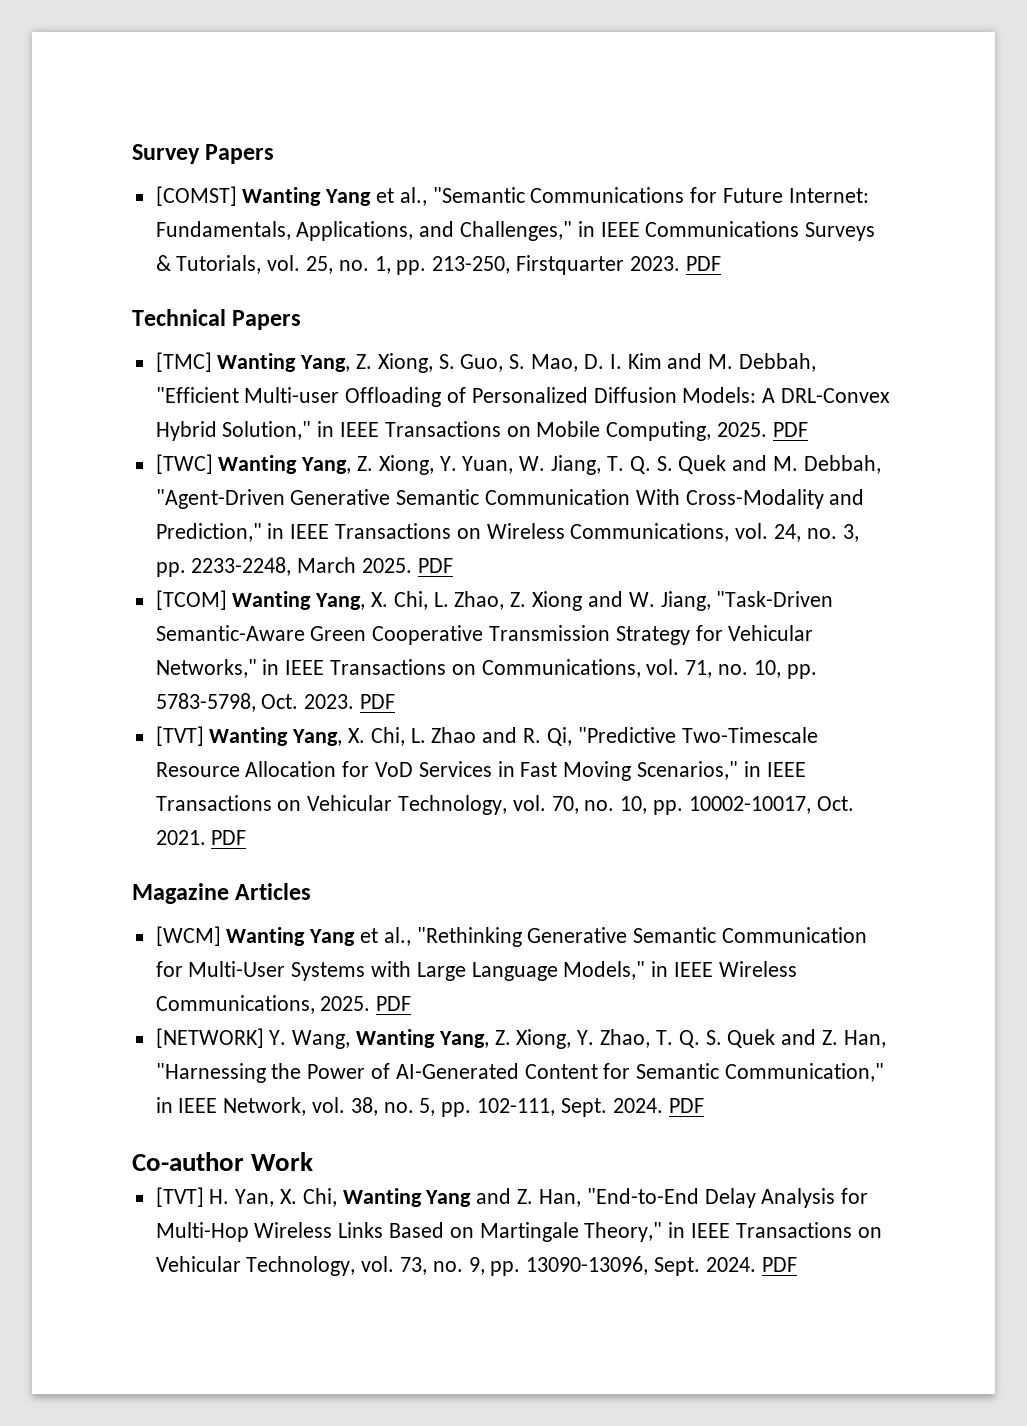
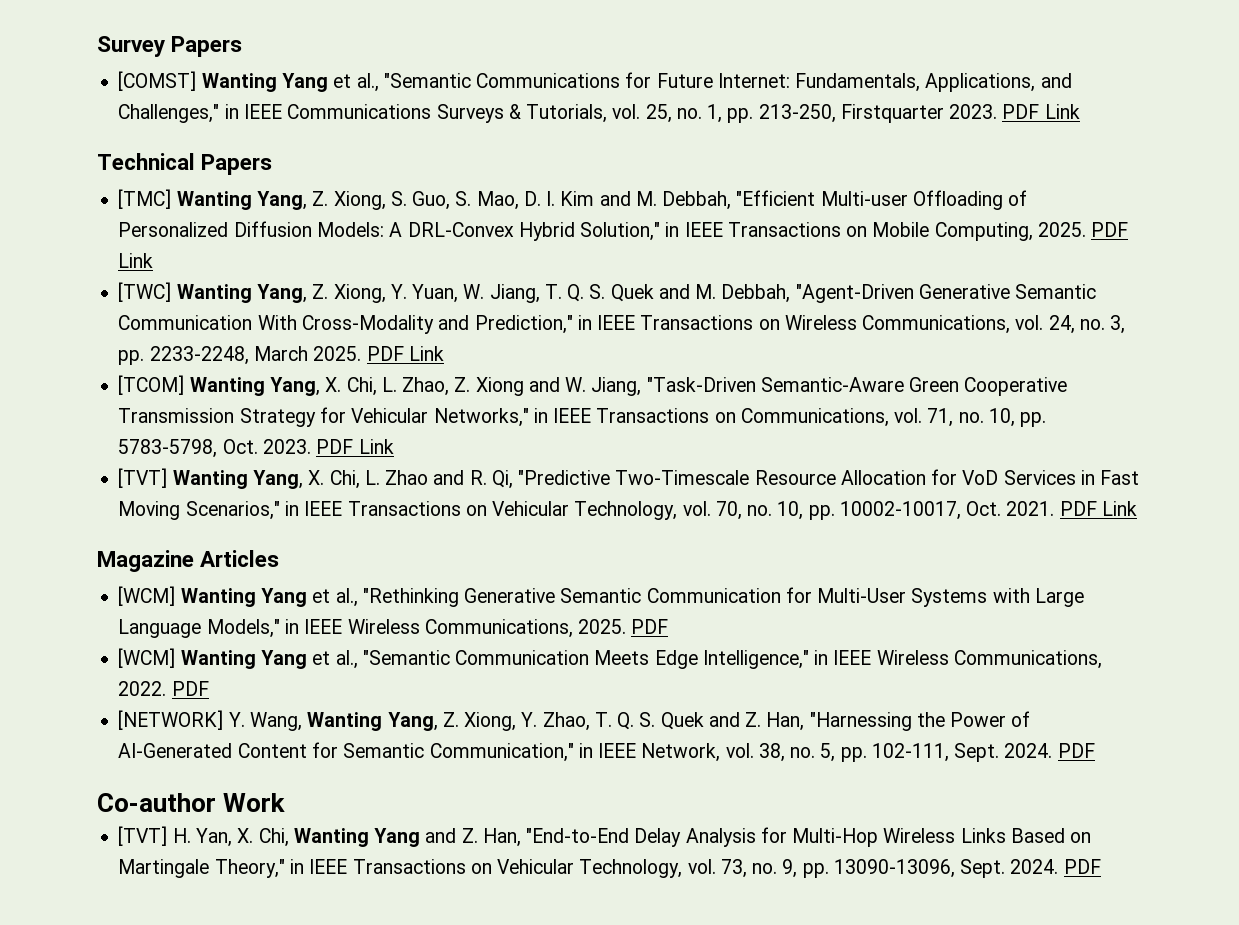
- [COMST] Wanting Yang et al., "Semantic Communications for Future Internet: Fundamentals, Applications, and Challenges," in IEEE Communications Surveys & Tutorials, vol. 25, no. 1, pp. 213-250, Firstquarter 2023. PDF
+ [COMST] Wanting Yang et al., "Semantic Communications for Future Internet: Fundamentals, Applications, and Challenges," in IEEE Communications Surveys & Tutorials, vol. 25, no. 1, pp. 213-250, Firstquarter 2023. PDF Link
- [TMC] Wanting Yang, Z. Xiong, S. Guo, S. Mao, D. I. Kim and M. Debbah, "Efficient Multi-user Offloading of Personalized Diffusion Models: A DRL-Convex Hybrid Solution," in IEEE Transactions on Mobile Computing, 2025. PDF
+ [TMC] Wanting Yang, Z. Xiong, S. Guo, S. Mao, D. I. Kim and M. Debbah, "Efficient Multi-user Offloading of Personalized Diffusion Models: A DRL-Convex Hybrid Solution," in IEEE Transactions on Mobile Computing, 2025. PDF Link
- [TWC] Wanting Yang, Z. Xiong, Y. Yuan, W. Jiang, T. Q. S. Quek and M. Debbah, "Agent-Driven Generative Semantic Communication With Cross-Modality and Prediction," in IEEE Transactions on Wireless Communications, vol. 24, no. 3, pp. 2233-2248, March 2025. PDF
+ [TWC] Wanting Yang, Z. Xiong, Y. Yuan, W. Jiang, T. Q. S. Quek and M. Debbah, "Agent-Driven Generative Semantic Communication With Cross-Modality and Prediction," in IEEE Transactions on Wireless Communications, vol. 24, no. 3, pp. 2233-2248, March 2025. PDF Link
- [TCOM] Wanting Yang, X. Chi, L. Zhao, Z. Xiong and W. Jiang, "Task-Driven Semantic-Aware Green Cooperative Transmission Strategy for Vehicular Networks," in IEEE Transactions on Communications, vol. 71, no. 10, pp. 5783-5798, Oct. 2023. PDF
+ [TCOM] Wanting Yang, X. Chi, L. Zhao, Z. Xiong and W. Jiang, "Task-Driven Semantic-Aware Green Cooperative Transmission Strategy for Vehicular Networks," in IEEE Transactions on Communications, vol. 71, no. 10, pp. 5783-5798, Oct. 2023. PDF Link
- [TVT] Wanting Yang, X. Chi, L. Zhao and R. Qi, "Predictive Two-Timescale Resource Allocation for VoD Services in Fast Moving Scenarios," in IEEE Transactions on Vehicular Technology, vol. 70, no. 10, pp. 10002-10017, Oct. 2021. PDF
+ [TVT] Wanting Yang, X. Chi, L. Zhao and R. Qi, "Predictive Two-Timescale Resource Allocation for VoD Services in Fast Moving Scenarios," in IEEE Transactions on Vehicular Technology, vol. 70, no. 10, pp. 10002-10017, Oct. 2021. PDF Link
+ [WCM] Wanting Yang et al., "Semantic Communication Meets Edge Intelligence," in IEEE Wireless Communications, 2022. PDF

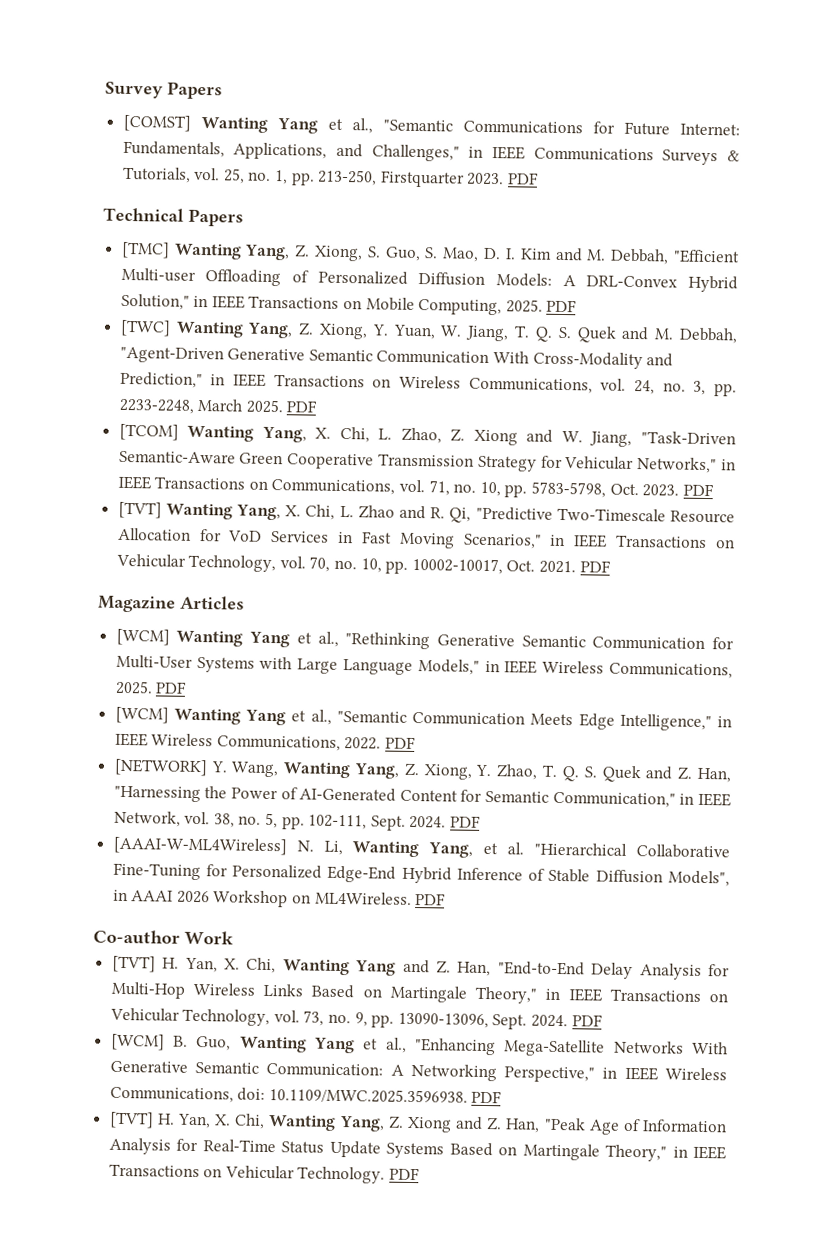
- [COMST] Wanting Yang et al., "Semantic Communications for Future Internet: Fundamentals, Applications, and Challenges," in IEEE Communications Surveys & Tutorials, vol. 25, no. 1, pp. 213-250, Firstquarter 2023. PDF Link
+ [COMST] Wanting Yang et al., "Semantic Communications for Future Internet: Fundamentals, Applications, and Challenges," in IEEE Communications Surveys & Tutorials, vol. 25, no. 1, pp. 213-250, Firstquarter 2023. PDF
- [TMC] Wanting Yang, Z. Xiong, S. Guo, S. Mao, D. I. Kim and M. Debbah, "Efficient Multi-user Offloading of Personalized Diffusion Models: A DRL-Convex Hybrid Solution," in IEEE Transactions on Mobile Computing, 2025. PDF Link
+ [TMC] Wanting Yang, Z. Xiong, S. Guo, S. Mao, D. I. Kim and M. Debbah, "Efficient Multi-user Offloading of Personalized Diffusion Models: A DRL-Convex Hybrid Solution," in IEEE Transactions on Mobile Computing, 2025. PDF
- [TWC] Wanting Yang, Z. Xiong, Y. Yuan, W. Jiang, T. Q. S. Quek and M. Debbah, "Agent-Driven Generative Semantic Communication With Cross-Modality and Prediction," in IEEE Transactions on Wireless Communications, vol. 24, no. 3, pp. 2233-2248, March 2025. PDF Link
+ [TWC] Wanting Yang, Z. Xiong, Y. Yuan, W. Jiang, T. Q. S. Quek and M. Debbah, "Agent-Driven Generative Semantic Communication With Cross-Modality and Prediction," in IEEE Transactions on Wireless Communications, vol. 24, no. 3, pp. 2233-2248, March 2025. PDF
- [TCOM] Wanting Yang, X. Chi, L. Zhao, Z. Xiong and W. Jiang, "Task-Driven Semantic-Aware Green Cooperative Transmission Strategy for Vehicular Networks," in IEEE Transactions on Communications, vol. 71, no. 10, pp. 5783-5798, Oct. 2023. PDF Link
+ [TCOM] Wanting Yang, X. Chi, L. Zhao, Z. Xiong and W. Jiang, "Task-Driven Semantic-Aware Green Cooperative Transmission Strategy for Vehicular Networks," in IEEE Transactions on Communications, vol. 71, no. 10, pp. 5783-5798, Oct. 2023. PDF
- [TVT] Wanting Yang, X. Chi, L. Zhao and R. Qi, "Predictive Two-Timescale Resource Allocation for VoD Services in Fast Moving Scenarios," in IEEE Transactions on Vehicular Technology, vol. 70, no. 10, pp. 10002-10017, Oct. 2021. PDF Link
+ [TVT] Wanting Yang, X. Chi, L. Zhao and R. Qi, "Predictive Two-Timescale Resource Allocation for VoD Services in Fast Moving Scenarios," in IEEE Transactions on Vehicular Technology, vol. 70, no. 10, pp. 10002-10017, Oct. 2021. PDF
+ [AAAI-W-ML4Wireless] N. Li, Wanting Yang, et al. "Hierarchical Collaborative Fine-Tuning for Personalized Edge-End Hybrid Inference of Stable Diffusion Models", in AAAI 2026 Workshop on ML4Wireless. PDF
+ [WCM] B. Guo, Wanting Yang et al., "Enhancing Mega-Satellite Networks With Generative Semantic Communication: A Networking Perspective," in IEEE Wireless Communications, doi: 10.1109/MWC.2025.3596938. PDF
+ [TVT] H. Yan, X. Chi, Wanting Yang, Z. Xiong and Z. Han, "Peak Age of Information Analysis for Real-Time Status Update Systems Based on Martingale Theory," in IEEE Transactions on Vehicular Technology. PDF

